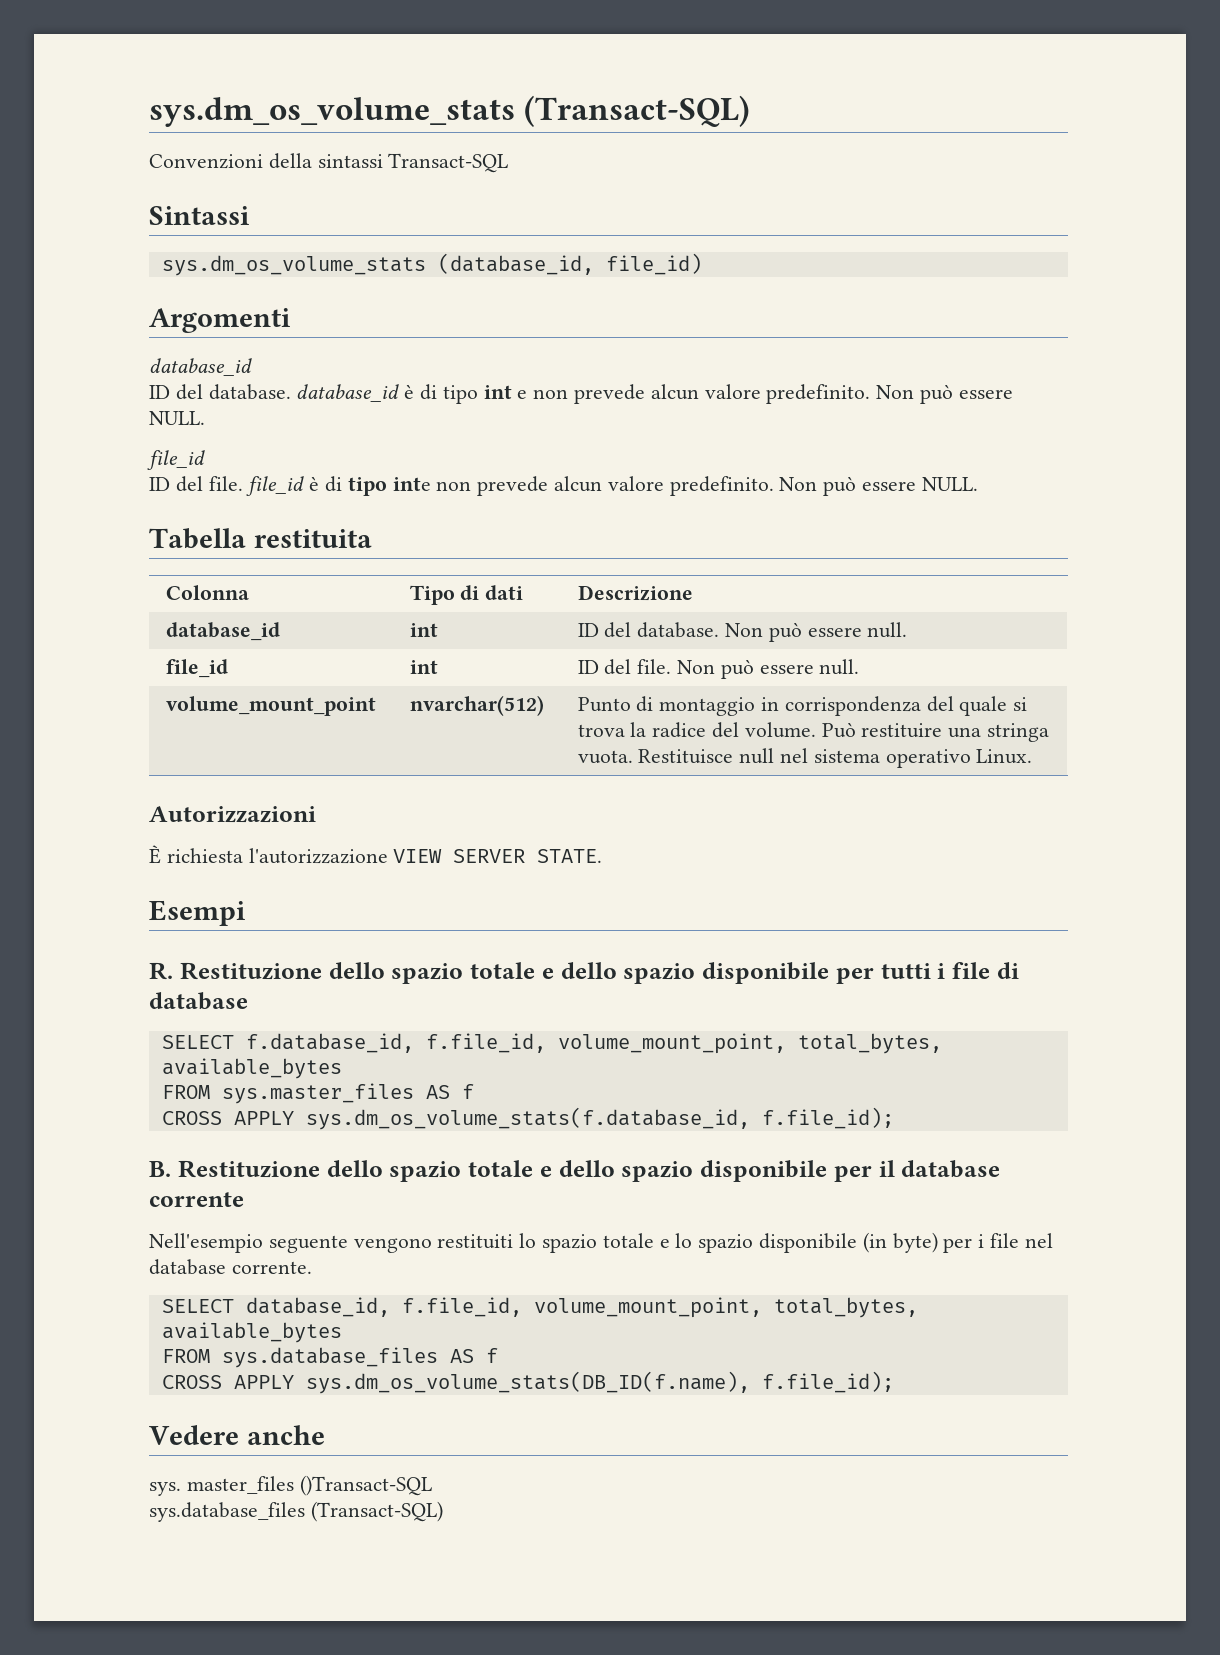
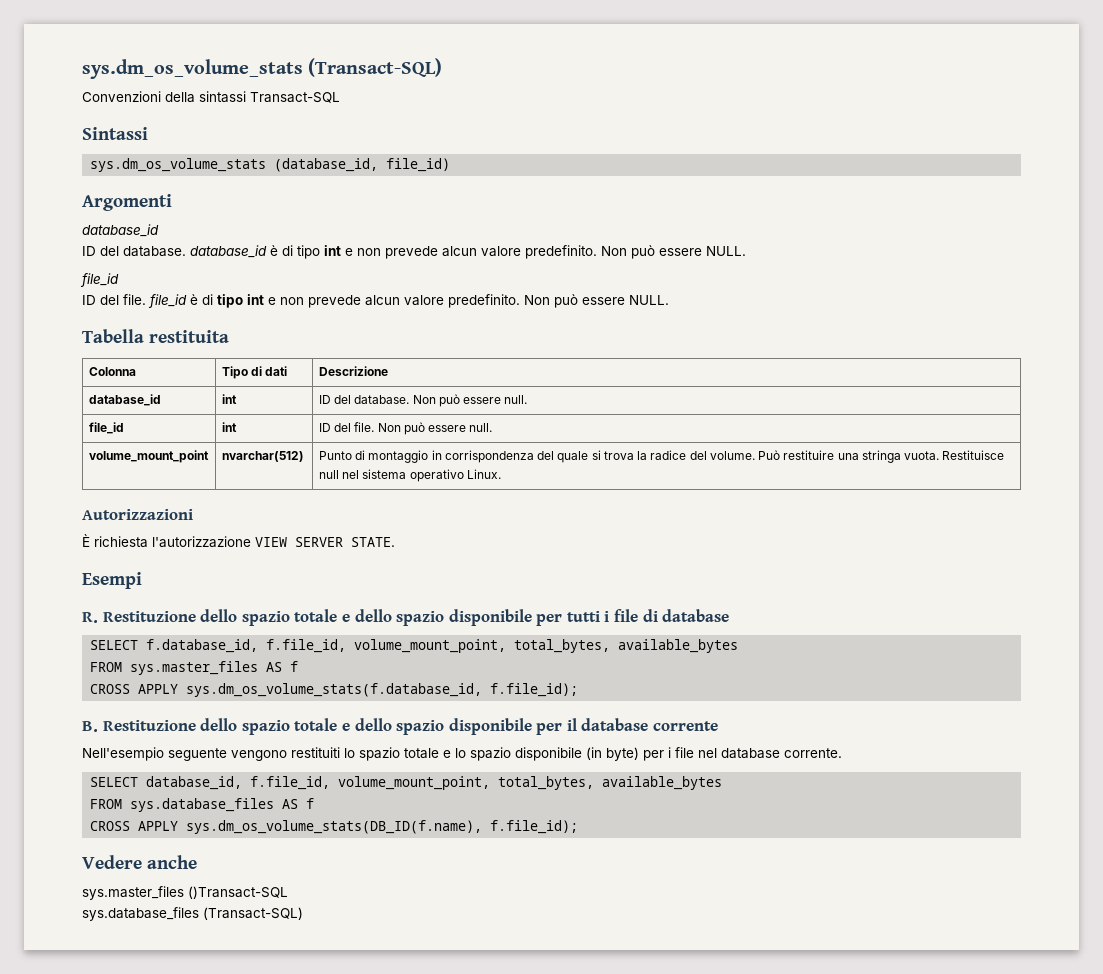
- ID del file. file_id è di tipo inte non prevede alcun valore predefinito.
+ ID del file. file_id è di tipo int e non prevede alcun valore predefinito.
- sys. master_files ()Transact-SQL
+ sys.master_files ()Transact-SQL

